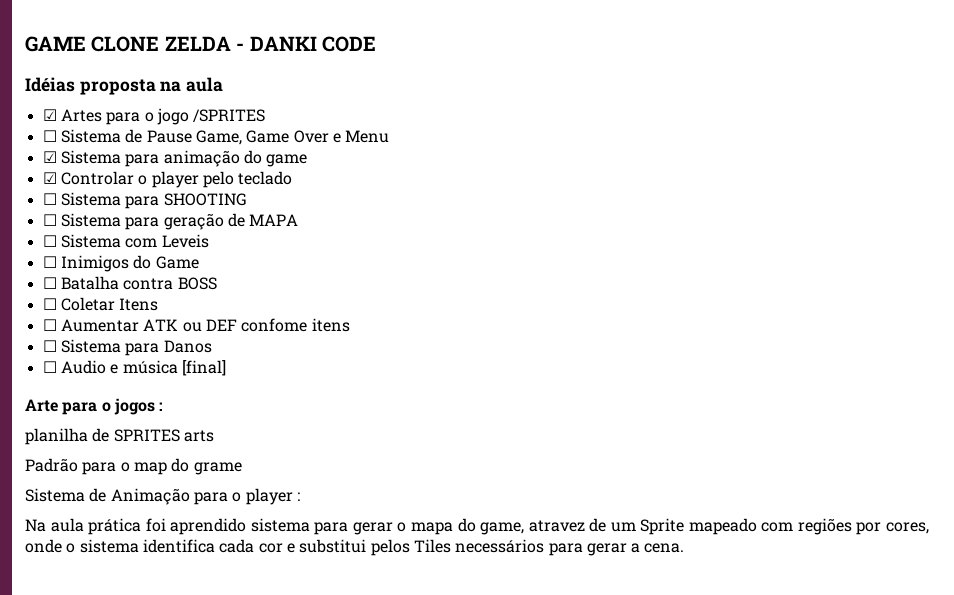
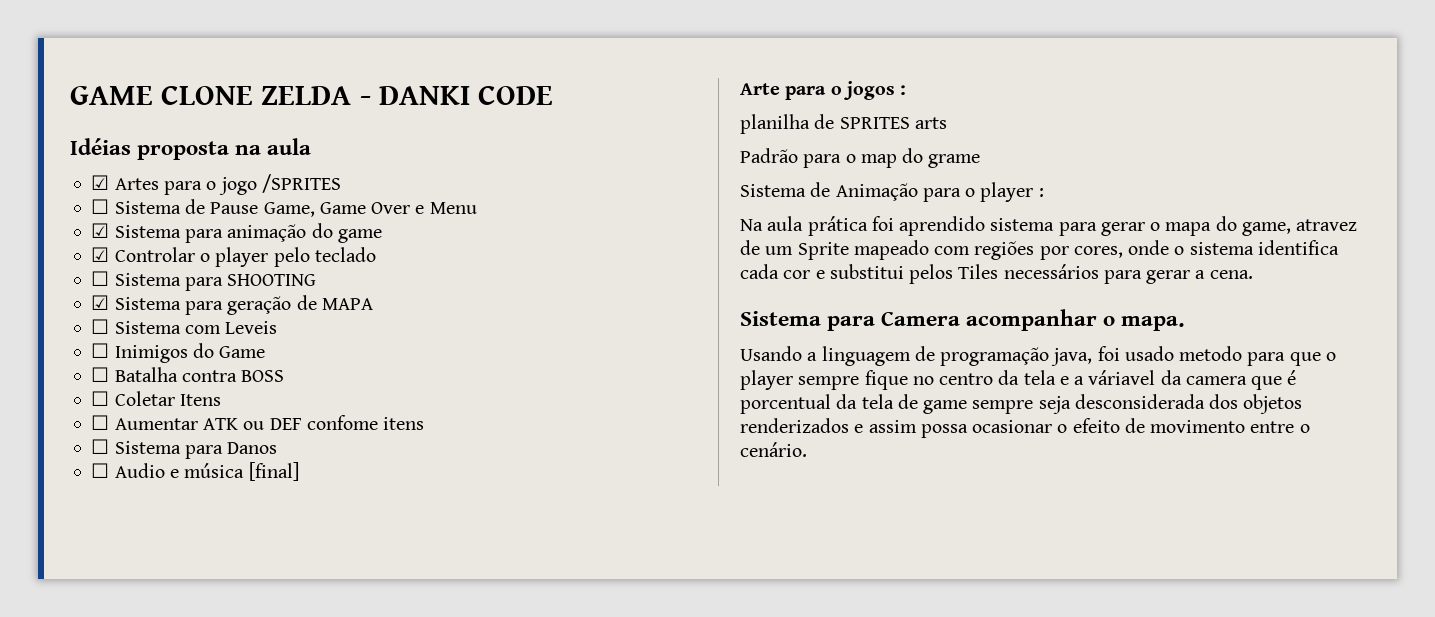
- ☐ Sistema para geração de MAPA
+ ☑ Sistema para geração de MAPA
+ Sistema para Camera acompanhar o mapa.
+ Usando a linguagem de programação java, foi usado metodo para que o player sempre fique no centro da tela e a váriavel da camera que é porcentual da tela de game sempre seja desconsiderada dos objetos renderizados e assim possa ocasionar o efeito de movimento entre o cenário.

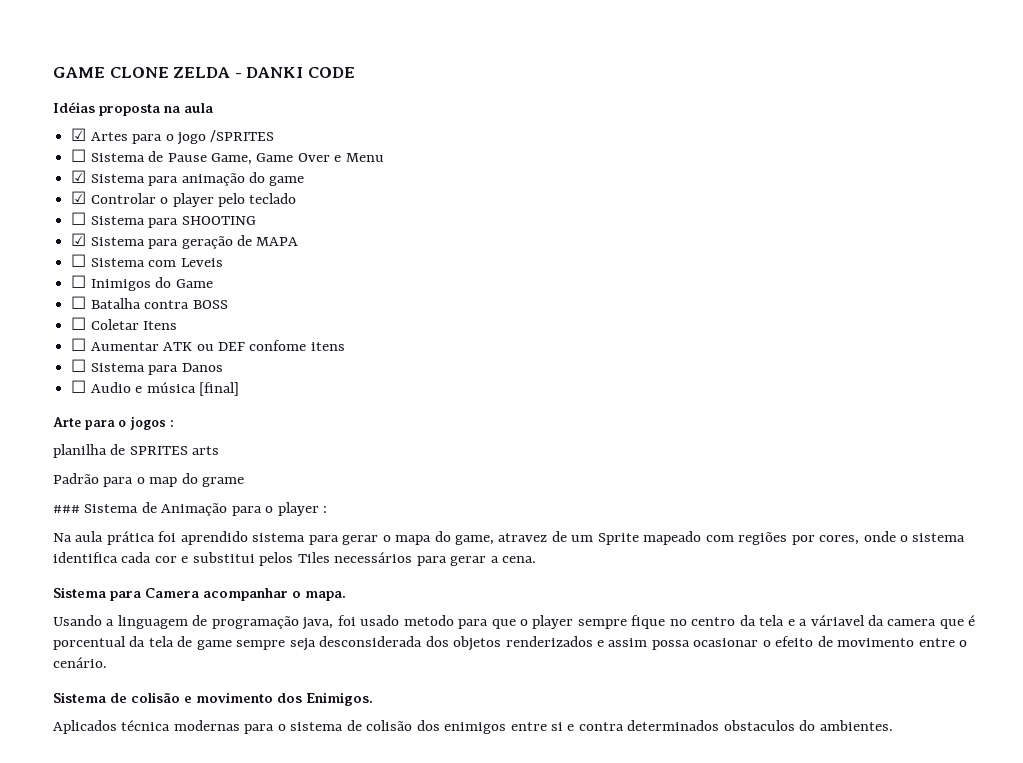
- Sistema de Animação para o player :
+ ### Sistema de Animação para o player :
+ Sistema de colisão e movimento dos Enimigos.
+ Aplicados técnica modernas para o sistema de colisão dos enimigos entre si e contra determinados obstaculos do ambientes.

